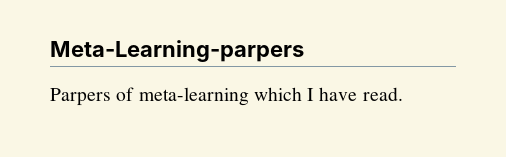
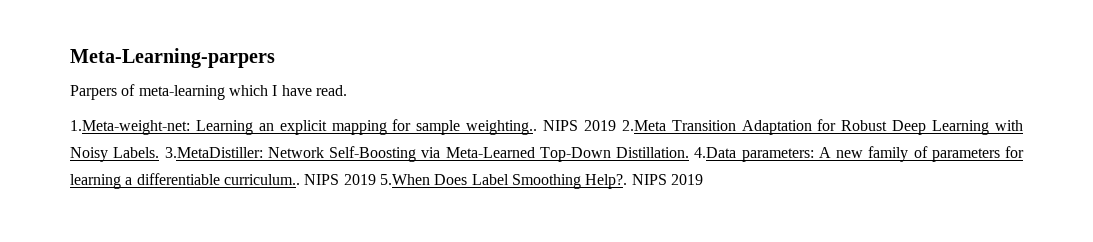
+ 1.Meta-weight-net: Learning an explicit mapping for sample weighting.. NIPS 2019 2.Meta Transition Adaptation for Robust Deep Learning with Noisy Labels. 3.MetaDistiller: Network Self-Boosting via Meta-Learned Top-Down Distillation. 4.Data parameters: A new family of parameters for learning a differentiable curriculum.. NIPS 2019 5.When Does Label Smoothing Help?. NIPS 2019

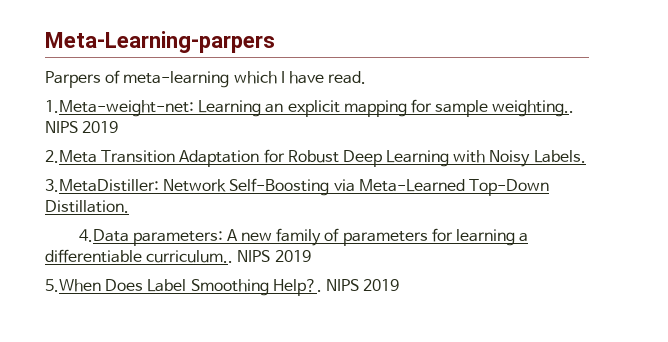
- 1.Meta-weight-net: Learning an explicit mapping for sample weighting.. NIPS 2019 2.Meta Transition Adaptation for Robust Deep Learning with Noisy Labels. 3.MetaDistiller: Network Self-Boosting via Meta-Learned Top-Down Distillation. 4.Data parameters: A new family of parameters for learning a differentiable curriculum.. NIPS 2019 5.When Does Label Smoothing Help?.
+ 1.Meta-weight-net: Learning an explicit mapping for sample weighting.. NIPS 2019
+ 2.Meta Transition Adaptation for Robust Deep Learning with Noisy Labels.
+ 3.MetaDistiller: Network Self-Boosting via Meta-Learned Top-Down Distillation.
+ 4.Data parameters: A new family of parameters for learning a differentiable curriculum.. NIPS 2019
+ 5.When Does Label Smoothing Help?.

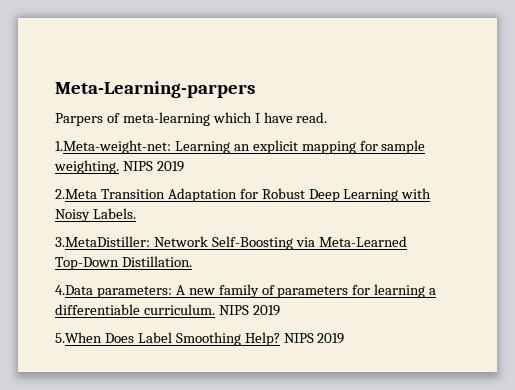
- 1.Meta-weight-net: Learning an explicit mapping for sample weighting..
+ 1.Meta-weight-net: Learning an explicit mapping for sample weighting.
- 4.Data parameters: A new family of parameters for learning a differentiable curriculum..
+ 4.Data parameters: A new family of parameters for learning a differentiable curriculum.
- 5.When Does Label Smoothing Help?.
+ 5.When Does Label Smoothing Help?

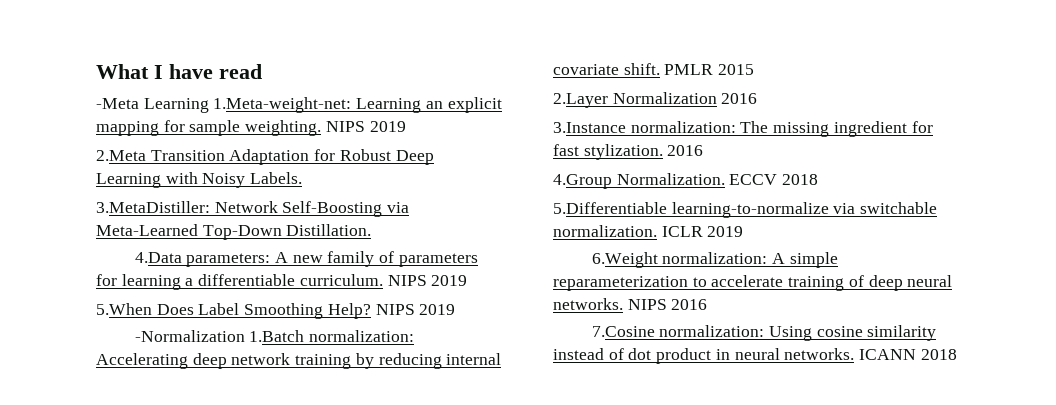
- Meta-Learning-parpers
- Parpers of meta-learning which I have read.
- 1.Meta-weight-net: Learning an explicit mapping for sample weighting.
+ What I have read
+ -Meta Learning 1.Meta-weight-net: Learning an explicit mapping for sample weighting.
+ -Normalization 1.Batch normalization: Accelerating deep network training by reducing internal covariate shift. PMLR 2015
+ 2.Layer Normalization 2016
+ 3.Instance normalization: The missing ingredient for fast stylization. 2016
+ 4.Group Normalization. ECCV 2018
+ 5.Differentiable learning-to-normalize via switchable normalization. ICLR 2019
+ 6.Weight normalization: A simple reparameterization to accelerate training of deep neural networks. NIPS 2016
+ 7.Cosine normalization: Using cosine similarity instead of dot product in neural networks. ICANN 2018

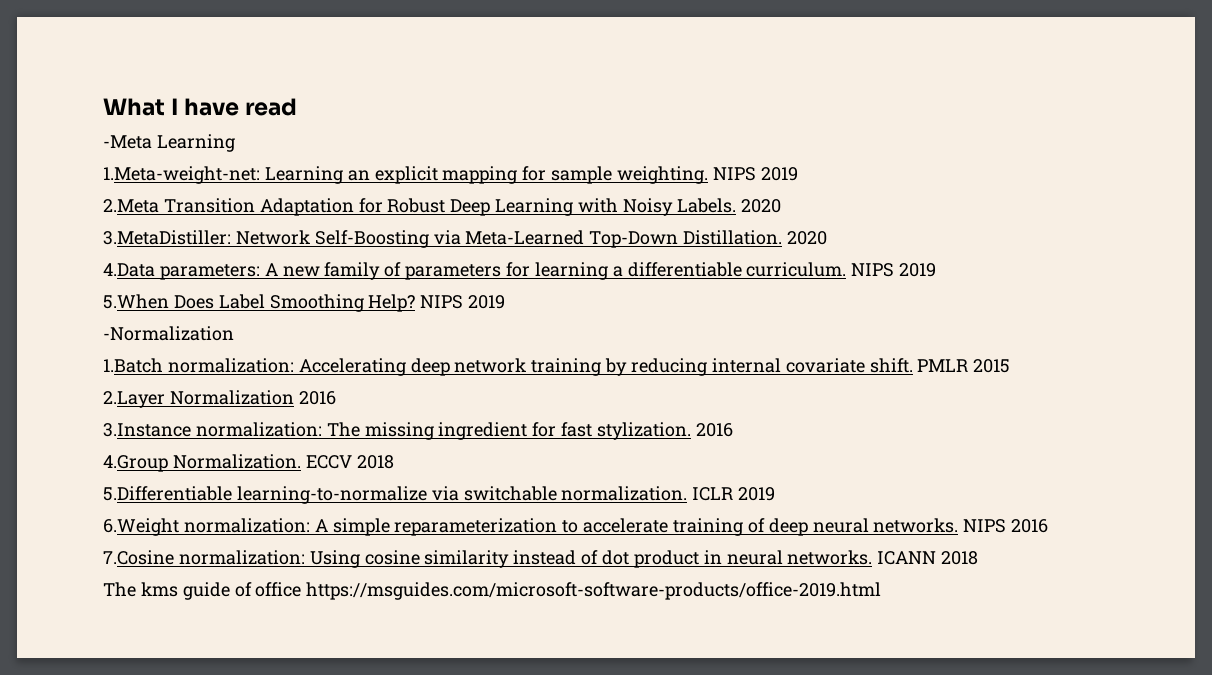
- -Meta Learning 1.Meta-weight-net: Learning an explicit mapping for sample weighting.
+ -Meta Learning
+ 1.Meta-weight-net: Learning an explicit mapping for sample weighting.
- 2.Meta Transition Adaptation for Robust Deep Learning with Noisy Labels.
+ 2.Meta Transition Adaptation for Robust Deep Learning with Noisy Labels. 2020
- 3.MetaDistiller: Network Self-Boosting via Meta-Learned Top-Down Distillation.
+ 3.MetaDistiller: Network Self-Boosting via Meta-Learned Top-Down Distillation. 2020
- -Normalization 1.Batch normalization: Accelerating deep network training by reducing internal covariate shift.
+ -Normalization
+ 1.Batch normalization: Accelerating deep network training by reducing internal covariate shift.
+ The kms guide of office https://msguides.com/microsoft-software-products/office-2019.html

